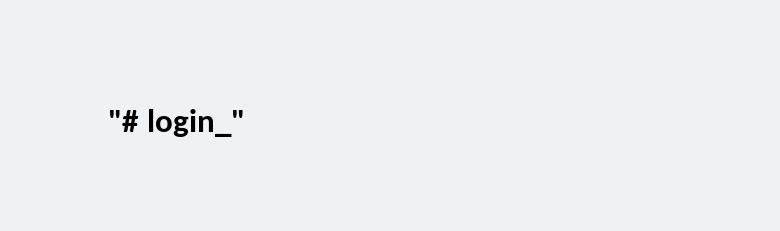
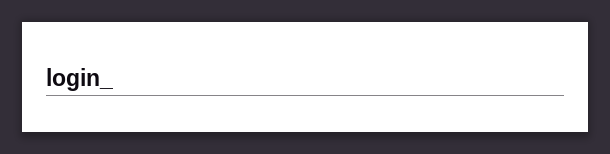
- "# login_"
+ login_

